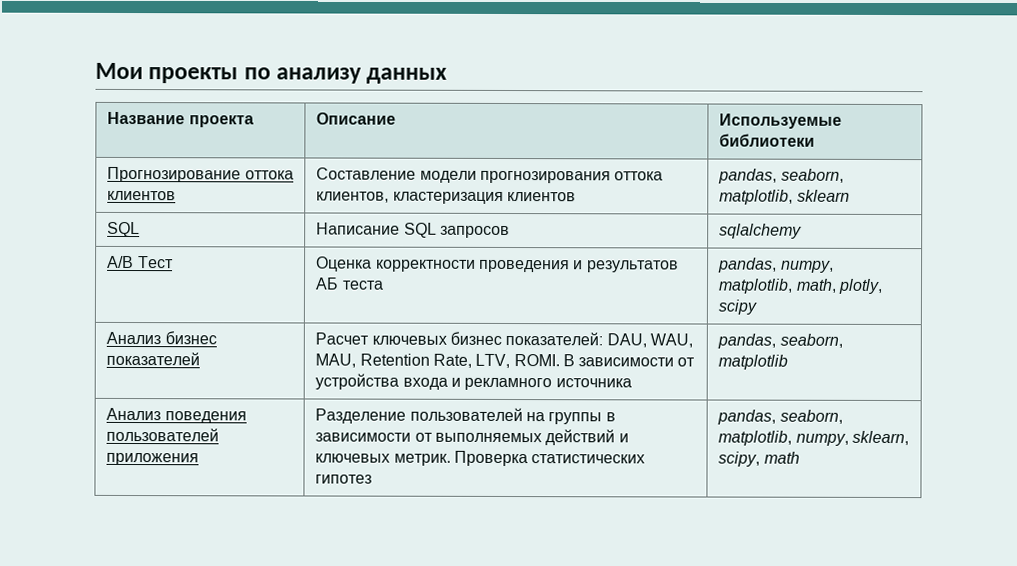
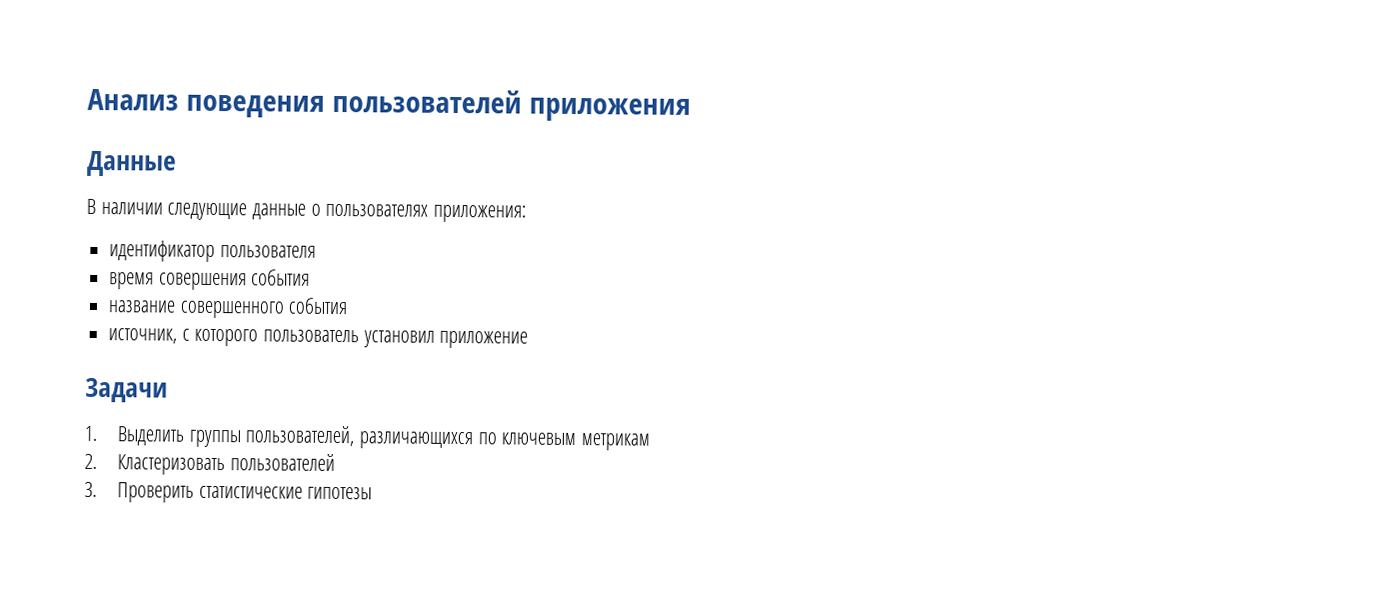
- Мои проекты по анализу данных
- Название проекта | Описание | Используемые библиотеки
- Прогнозирование оттока клиентов | Составление модели прогнозирования оттока клиентов, кластеризация клиентов | pandas, seaborn, matplotlib, sklearn
- SQL | Написание SQL запросов | sqlalchemy
- A/B Тест | Оценка корректности проведения и результатов АБ теста | pandas, numpy, matplotlib, math, plotly, scipy
- Анализ бизнес показателей | Расчет ключевых бизнес показателей: DAU, WAU, MAU, Retention Rate, LTV, ROMI. В зависимости от устройства входа и рекламного источника | pandas, seaborn, matplotlib
- Анализ поведения пользователей приложения | Разделение пользователей на группы в зависимости от выполняемых действий и ключевых метрик. Проверка статистических гипотез | pandas, seaborn, matplotlib, numpy, sklearn, scipy, math
+ Анализ поведения пользователей приложения
+ Данные
+ В наличии следующие данные о пользователях приложения:
+ идентификатор пользователя
+ время совершения события
+ название совершенного события
+ источник, с которого пользователь установил приложение
+ Задачи
+ 1. Выделить группы пользователей, различающихся по ключевым метрикам
+ 2. Кластеризовать пользователей
+ 3. Проверить статистические гипотезы

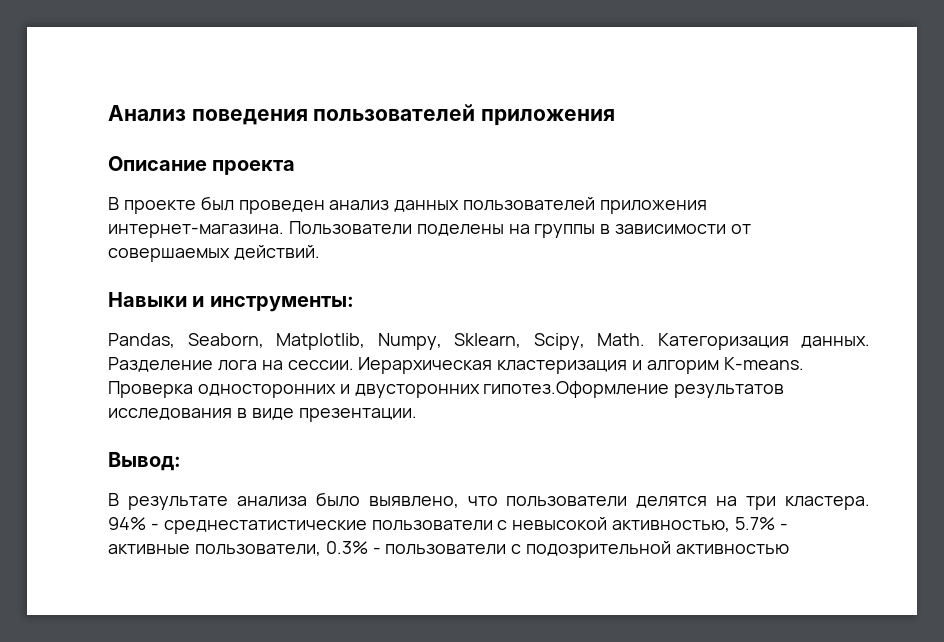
- Данные
- В наличии следующие данные о пользователях приложения:
- идентификатор пользователя
- время совершения события
- название совершенного события
- источник, с которого пользователь установил приложение
- Задачи
- 1. Выделить группы пользователей, различающихся по ключевым метрикам
- 2. Кластеризовать пользователей
- 3. Проверить статистические гипотезы
+ Описание проекта
+ В проекте был проведен анализ данных пользователей приложения интернет-магазина. Пользователи поделены на группы в зависимости от совершаемых действий.
+ Навыки и инструменты:
+ Pandas, Seaborn, Matplotlib, Numpy, Sklearn, Scipy, Math. Категоризация данных. Разделение лога на сессии. Иерархическая кластеризация и алгорим K-means. Проверка односторонних и двусторонних гипотез.Оформление результатов исследования в виде презентации.
+ Вывод:
+ В результате анализа было выявлено, что пользователи делятся на три кластера. 94% - среднестатистические пользователи с невысокой активностью, 5.7% - активные пользователи, 0.3% - пользователи с подозрительной активностью

